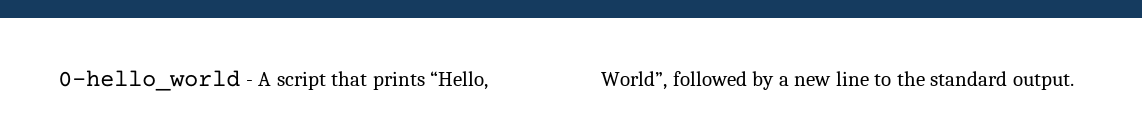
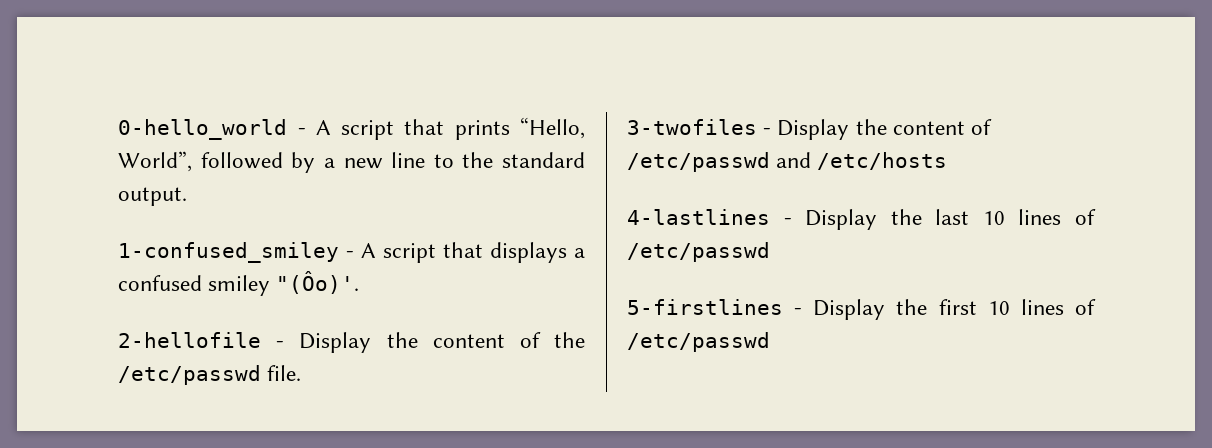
+ 1-confused_smiley - A script that displays a confused smiley "(Ôo)'.
+ 2-hellofile - Display the content of the /etc/passwd file.
+ 3-twofiles - Display the content of /etc/passwd and /etc/hosts
+ 4-lastlines - Display the last 10 lines of /etc/passwd
+ 5-firstlines - Display the first 10 lines of /etc/passwd

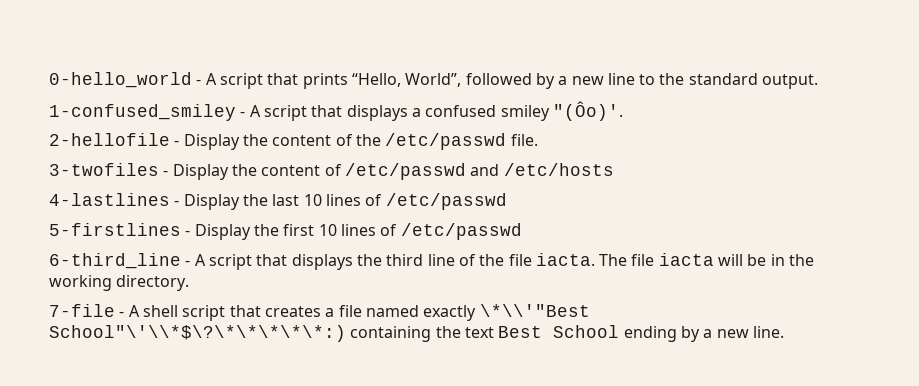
+ 6-third_line - A script that displays the third line of the file iacta. The file iacta will be in the working directory.
+ 7-file - A shell script that creates a file named exactly \*\\'"Best School"\'\\*$\?\*\*\*\*\*:) containing the text Best School ending by a new line.

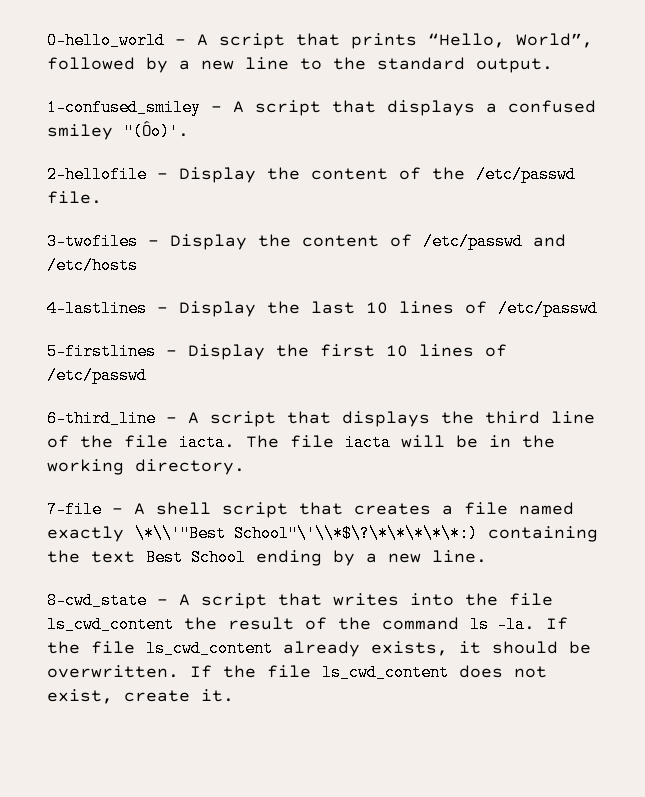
+ 8-cwd_state - A script that writes into the file ls_cwd_content the result of the command ls -la. If the file ls_cwd_content already exists, it should be overwritten. If the file ls_cwd_content does not exist, create it.

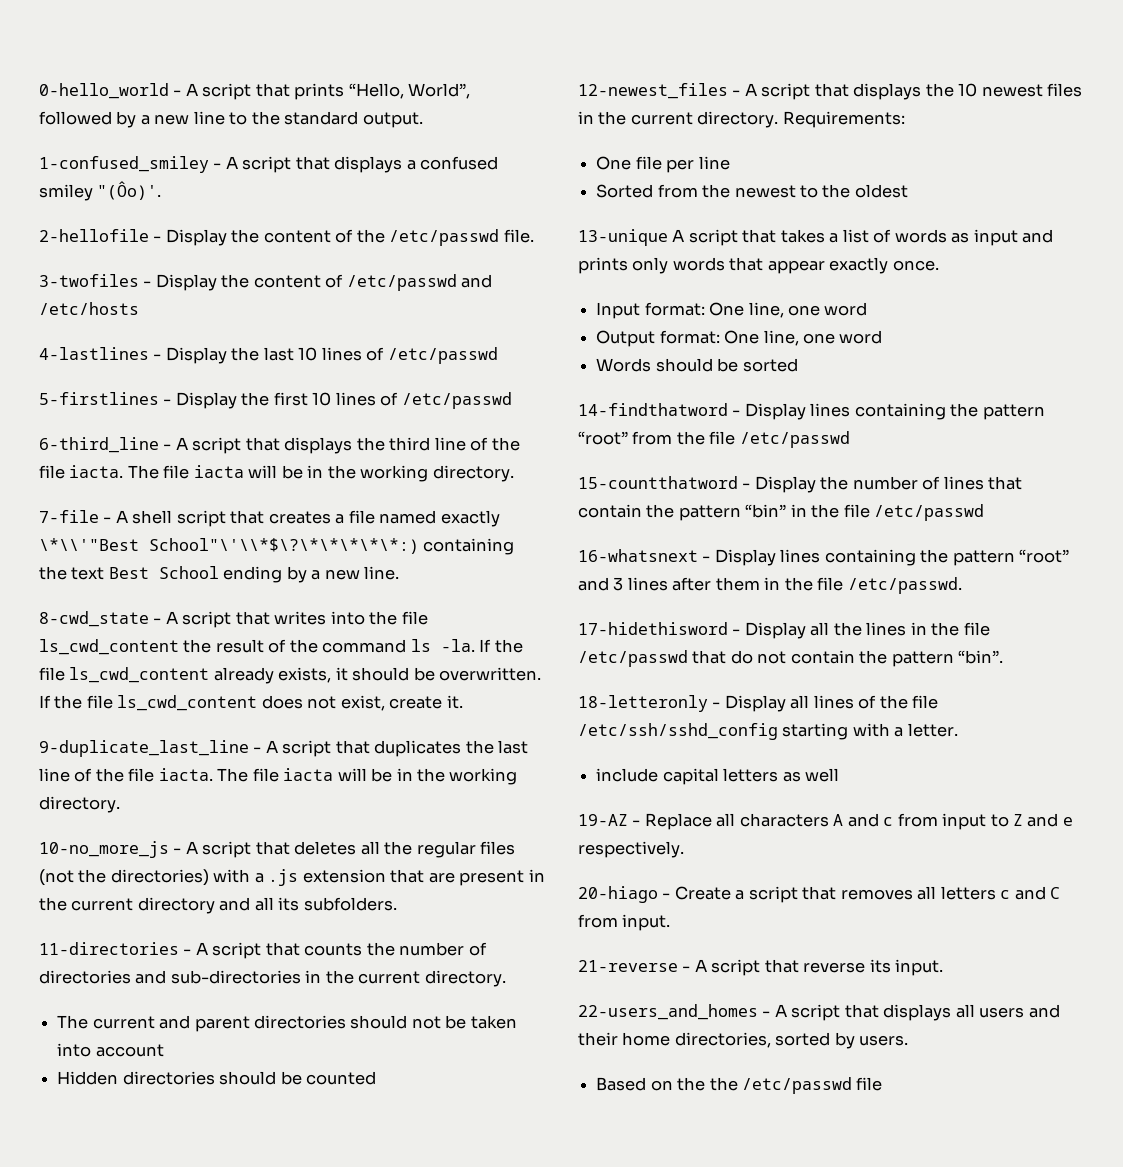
+ 9-duplicate_last_line - A script that duplicates the last line of the file iacta. The file iacta will be in the working directory.
+ 10-no_more_js - A script that deletes all the regular files (not the directories) with a .js extension that are present in the current directory and all its subfolders.
+ 11-directories - A script that counts the number of directories and sub-directories in the current directory.
+ The current and parent directories should not be taken into account
+ Hidden directories should be counted
+ 12-newest_files - A script that displays the 10 newest files in the current directory. Requirements:
+ One file per line
+ Sorted from the newest to the oldest
+ 13-unique A script that takes a list of words as input and prints only words that appear exactly once.
+ Input format: One line, one word
+ Output format: One line, one word
+ Words should be sorted
+ 14-findthatword - Display lines containing the pattern “root” from the file /etc/passwd
+ 15-countthatword - Display the number of lines that contain the pattern “bin” in the file /etc/passwd
+ 16-whatsnext - Display lines containing the pattern “root” and 3 lines after them in the file /etc/passwd.
+ 17-hidethisword - Display all the lines in the file /etc/passwd that do not contain the pattern “bin”.
+ 18-letteronly - Display all lines of the file /etc/ssh/sshd_config starting with a letter.
+ include capital letters as well
+ 19-AZ - Replace all characters A and c from input to Z and e respectively.
+ 20-hiago - Create a script that removes all letters c and C from input.
+ 21-reverse - A script that reverse its input.
+ 22-users_and_homes - A script that displays all users and their home directories, sorted by users.
+ Based on the the /etc/passwd file

